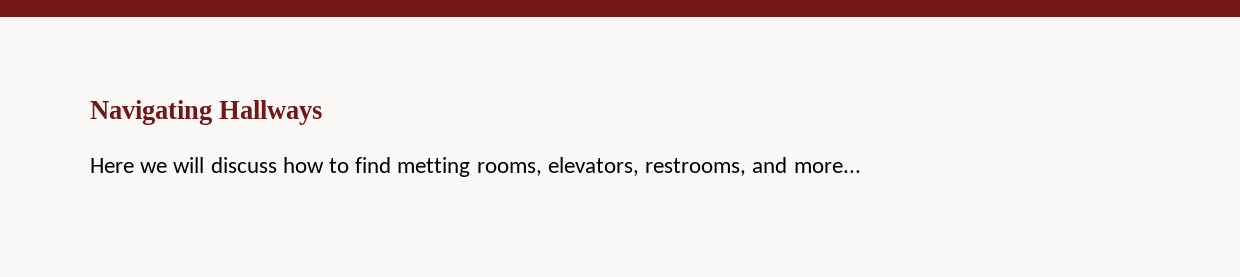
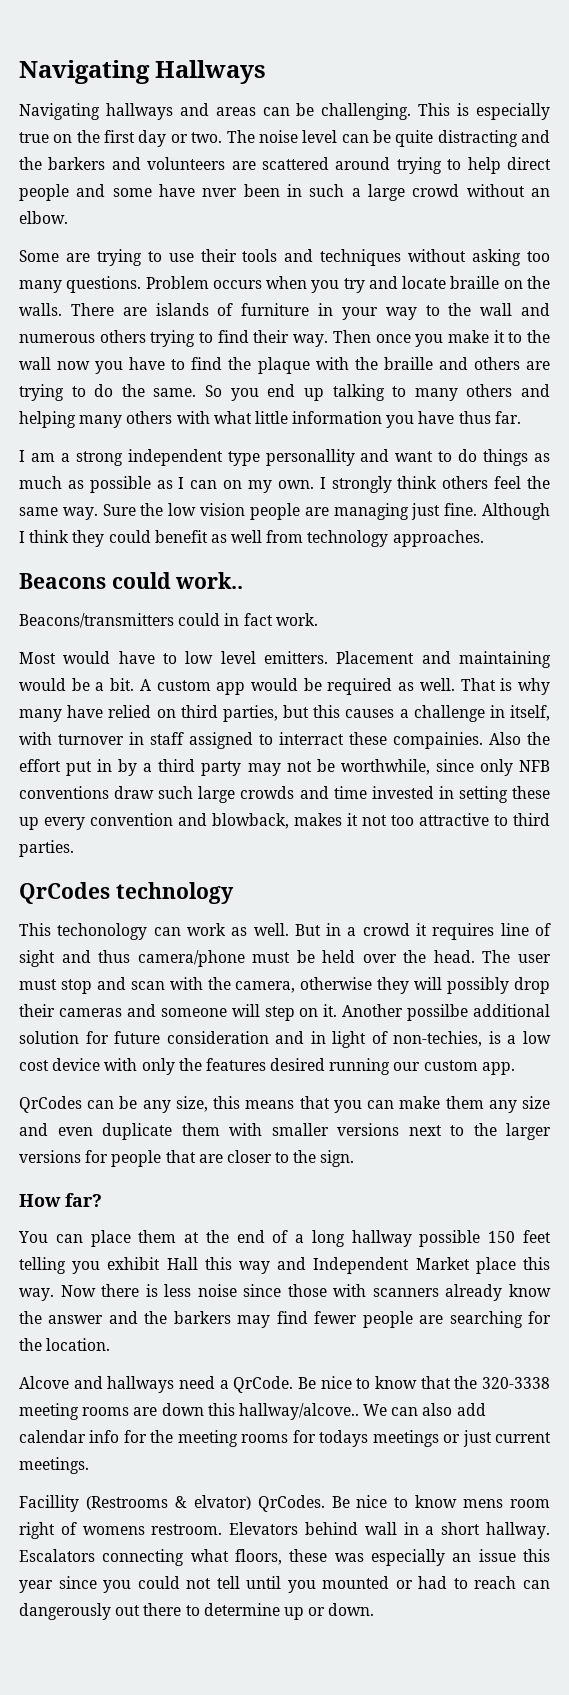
- Here we will discuss how to find metting rooms, elevators, restrooms, and more...
+ Navigating hallways and areas can be challenging. This is especially true on the first day or two. The noise level can be quite distracting and the barkers and volunteers are scattered around trying to help direct people and some have nver been in such a large crowd without an elbow.
+ Some are trying to use their tools and techniques without asking too many questions. Problem occurs when you try and locate braille on the walls. There are islands of furniture in your way to the wall and numerous others trying to find their way. Then once you make it to the wall now you have to find the plaque with the braille and others are trying to do the same. So you end up talking to many others and helping many others with what little information you have thus far.
+ I am a strong independent type personallity and want to do things as much as possible as I can on my own. I strongly think others feel the same way. Sure the low vision people are managing just fine. Although I think they could benefit as well from technology approaches.
+ Beacons could work..
+ Beacons/transmitters could in fact work.
+ Most would have to low level emitters. Placement and maintaining would be a bit. A custom app would be required as well. That is why many have relied on third parties, but this causes a challenge in itself, with turnover in staff assigned to interract these compainies. Also the effort put in by a third party may not be worthwhile, since only NFB conventions draw such large crowds and time invested in setting these up every convention and blowback, makes it not too attractive to third parties.
+ QrCodes technology
+ This techonology can work as well. But in a crowd it requires line of sight and thus camera/phone must be held over the head. The user must stop and scan with the camera, otherwise they will possibly drop their cameras and someone will step on it. Another possilbe additional solution for future consideration and in light of non-techies, is a low cost device with only the features desired running our custom app.
+ QrCodes can be any size, this means that you can make them any size and even duplicate them with smaller versions next to the larger versions for people that are closer to the sign.
+ How far?
+ You can place them at the end of a long hallway possible 150 feet telling you exhibit Hall this way and Independent Market place this way. Now there is less noise since those with scanners already know the answer and the barkers may find fewer people are searching for the location.
+ Alcove and hallways need a QrCode. Be nice to know that the 320-3338 meeting rooms are down this hallway/alcove.. We can also add calendar info for the meeting rooms for todays meetings or just current meetings.
+ Facillity (Restrooms & elvator) QrCodes. Be nice to know mens room right of womens restroom. Elevators behind wall in a short hallway. Escalators connecting what floors, these was especially an issue this year since you could not tell until you mounted or had to reach can dangerously out there to determine up or down.

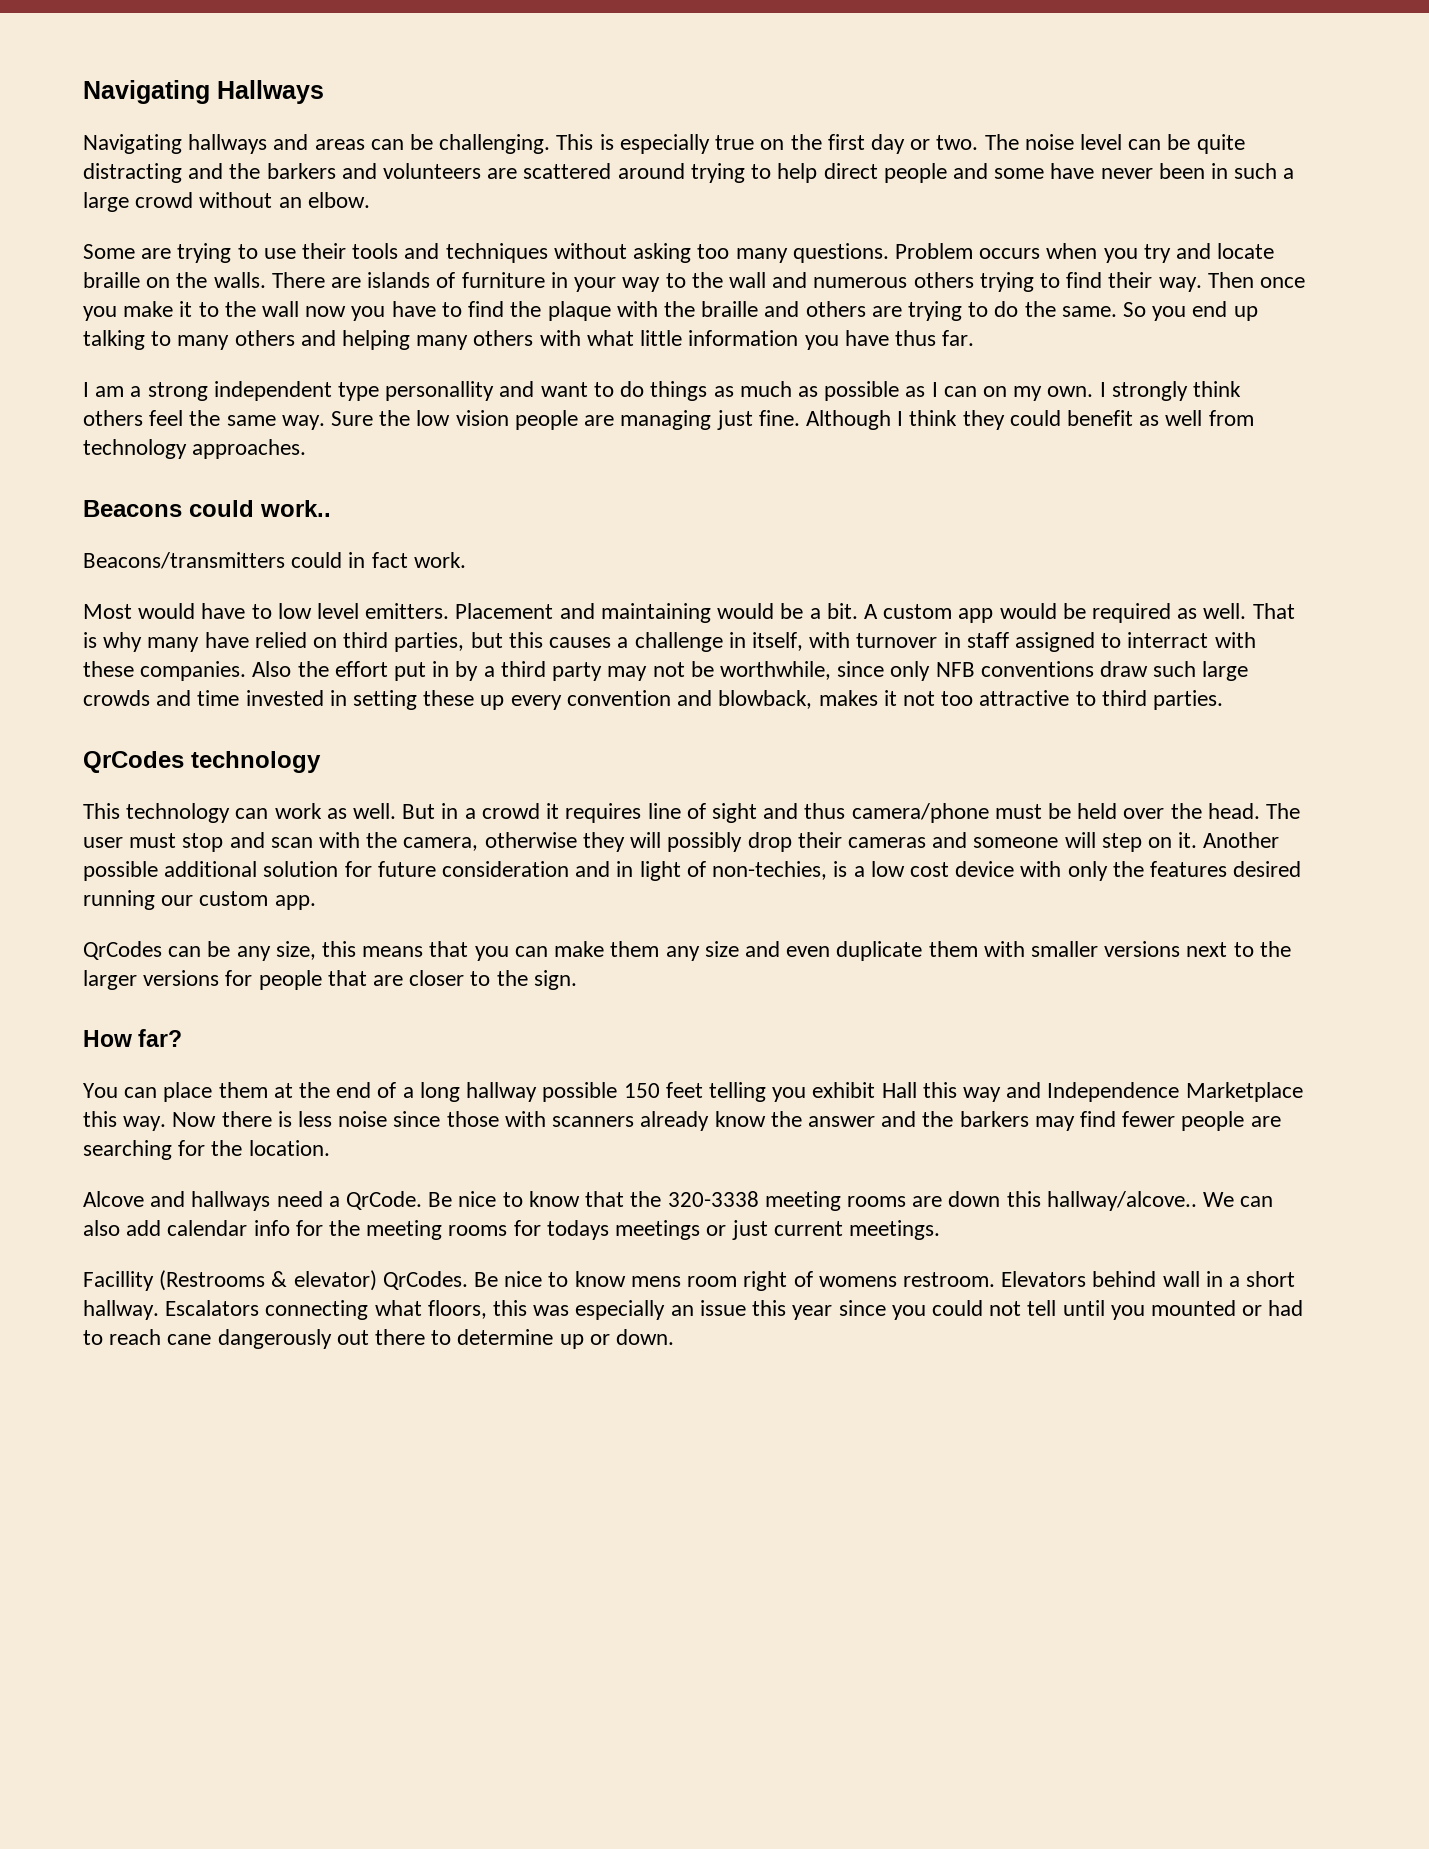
- The noise level can be quite distracting and the barkers and volunteers are scattered around trying to help direct people and some have nver been in such a large crowd without an elbow.
+ The noise level can be quite distracting and the barkers and volunteers are scattered around trying to help direct people and some have never been in such a large crowd without an elbow.
- That is why many have relied on third parties, but this causes a challenge in itself, with turnover in staff assigned to interract these compainies.
+ That is why many have relied on third parties, but this causes a challenge in itself, with turnover in staff assigned to interract with these companies.
- This techonology can work as well.
+ This technology can work as well.
- Another possilbe additional solution for future consideration and in light of non-techies, is a low cost device with only the features desired running our custom app.
+ Another possible additional solution for future consideration and in light of non-techies, is a low cost device with only the features desired running our custom app.
- You can place them at the end of a long hallway possible 150 feet telling you exhibit Hall this way and Independent Market place this way.
+ You can place them at the end of a long hallway possible 150 feet telling you exhibit Hall this way and Independence Marketplace this way.
- Facillity (Restrooms & elvator) QrCodes.
+ Facillity (Restrooms & elevator) QrCodes.
- Escalators connecting what floors, these was especially an issue this year since you could not tell until you mounted or had to reach can dangerously out there to determine up or down.
+ Escalators connecting what floors, this was especially an issue this year since you could not tell until you mounted or had to reach cane dangerously out there to determine up or down.

